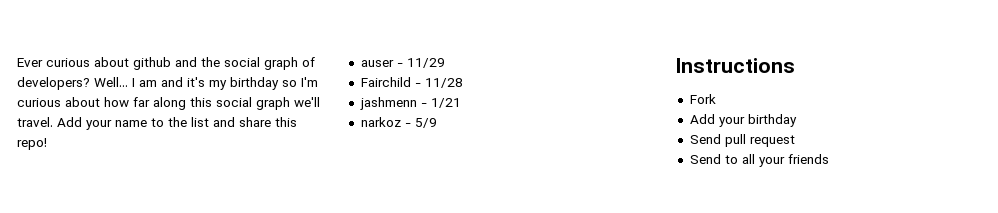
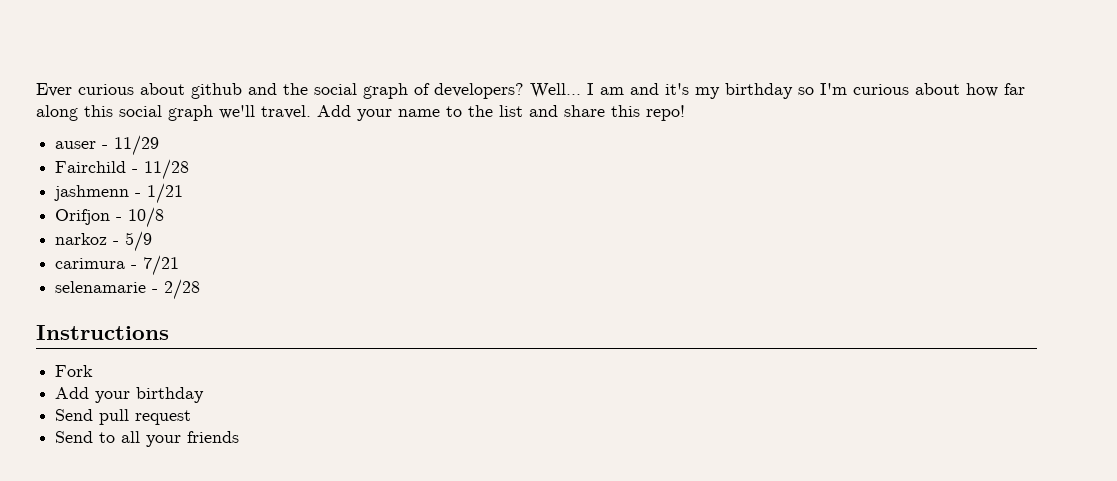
+ Orifjon - 10/8
+ carimura - 7/21
+ selenamarie - 2/28

